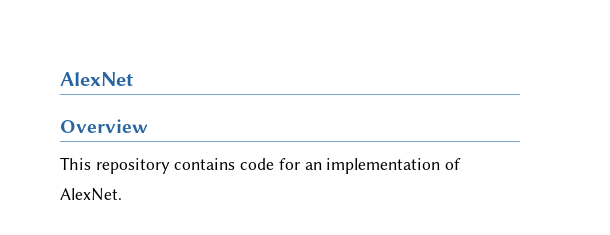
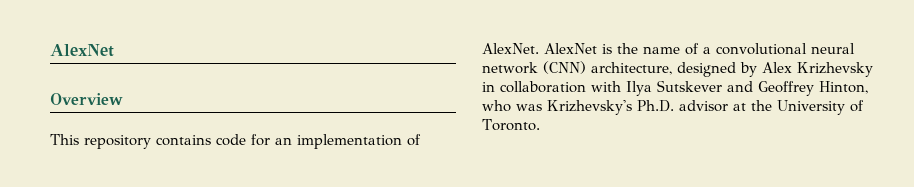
+ AlexNet is the name of a convolutional neural network (CNN) architecture, designed by Alex Krizhevsky in collaboration with Ilya Sutskever and Geoffrey Hinton, who was Krizhevsky's Ph.D. advisor at the University of Toronto.

